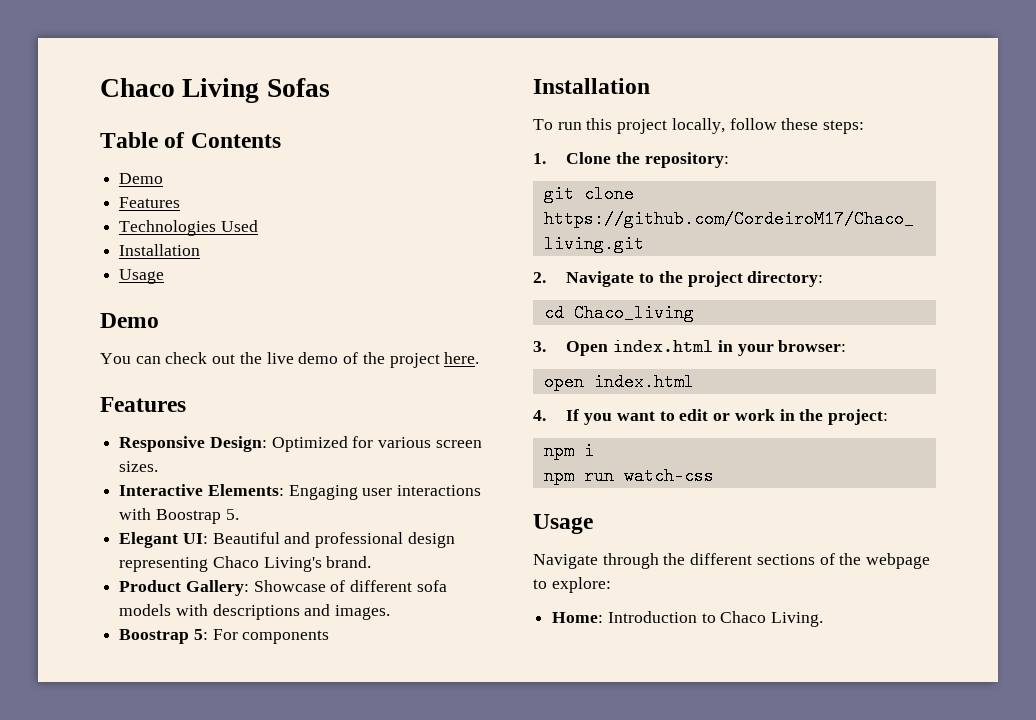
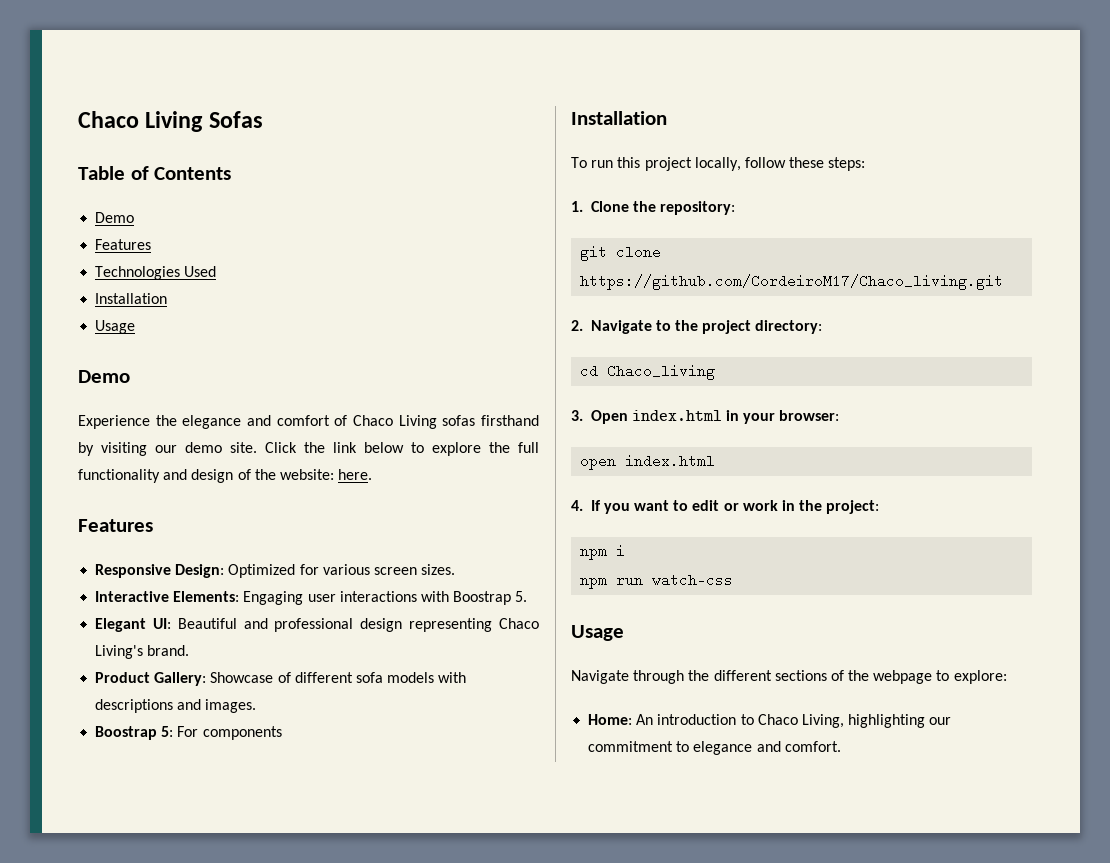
- You can check out the live demo of the project here.
+ Experience the elegance and comfort of Chaco Living sofas firsthand by visiting our demo site. Click the link below to explore the full functionality and design of the website: here.
- Home: Introduction to Chaco Living.
+ Home: An introduction to Chaco Living, highlighting our commitment to elegance and comfort.

